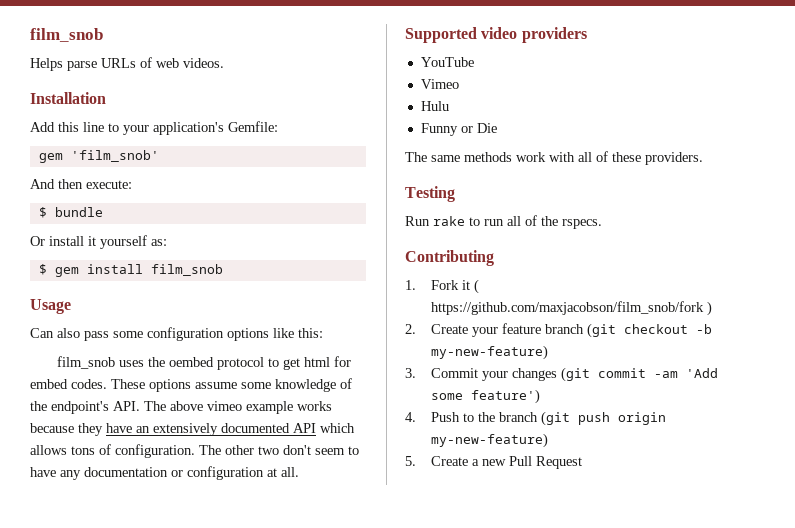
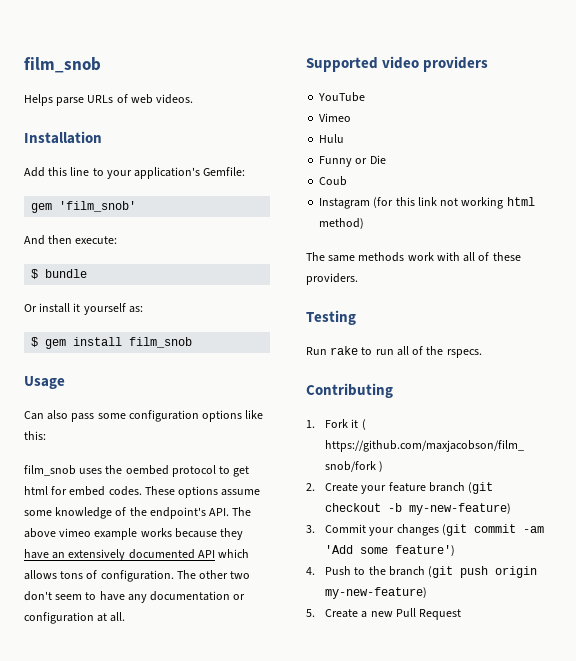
+ Coub
+ Instagram (for this link not working html method)

